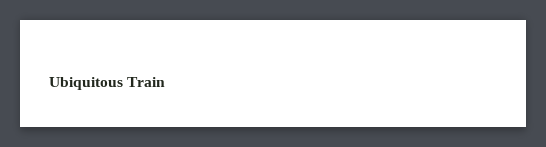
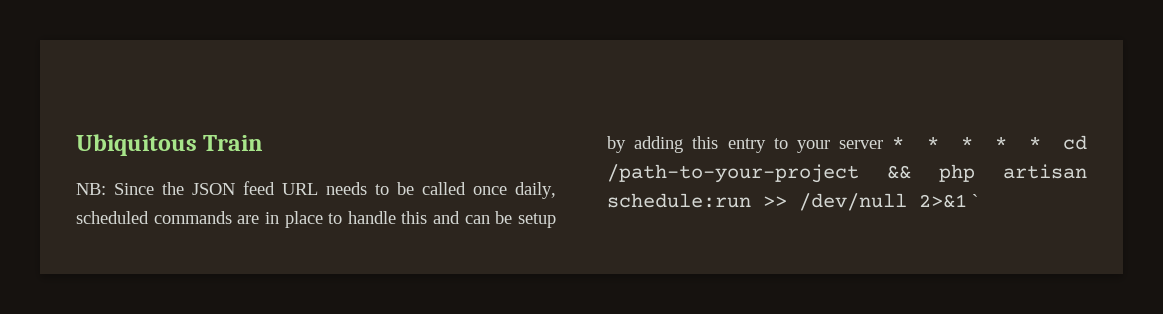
+ NB: Since the JSON feed URL needs to be called once daily, scheduled commands are in place to handle this and can be setup by adding this entry to your server * * * * * cd /path-to-your-project && php artisan schedule:run >> /dev/null 2>&1 `

